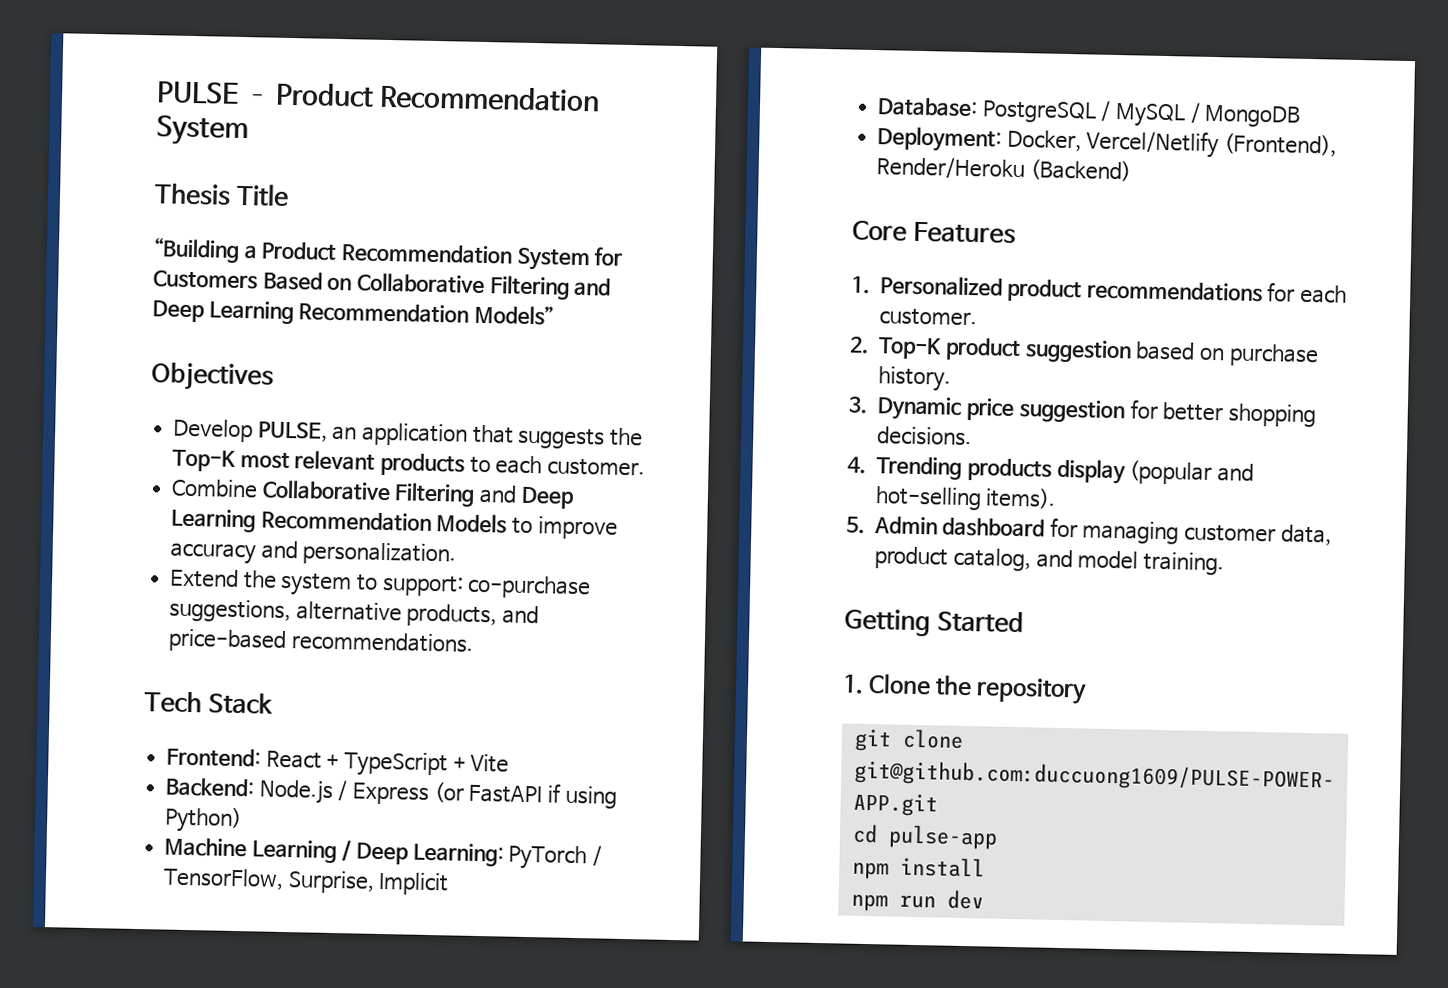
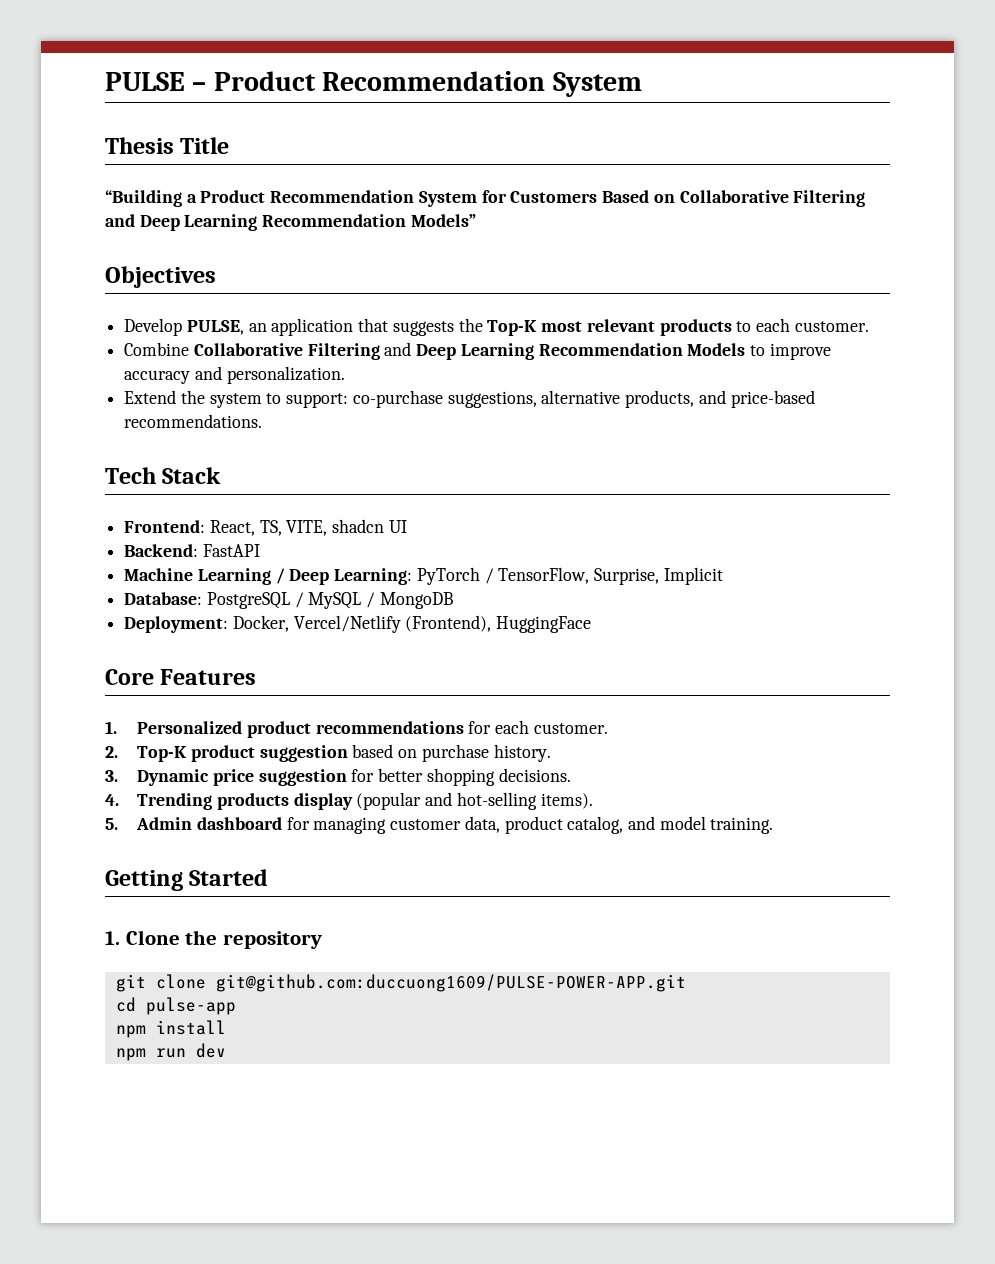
- Frontend: React + TypeScript + Vite
- Backend: Node.js / Express (or FastAPI if using Python)
+ Frontend: React, TS, VITE, shadcn UI
+ Backend: FastAPI
- Deployment: Docker, Vercel/Netlify (Frontend), Render/Heroku (Backend)
+ Deployment: Docker, Vercel/Netlify (Frontend), HuggingFace

